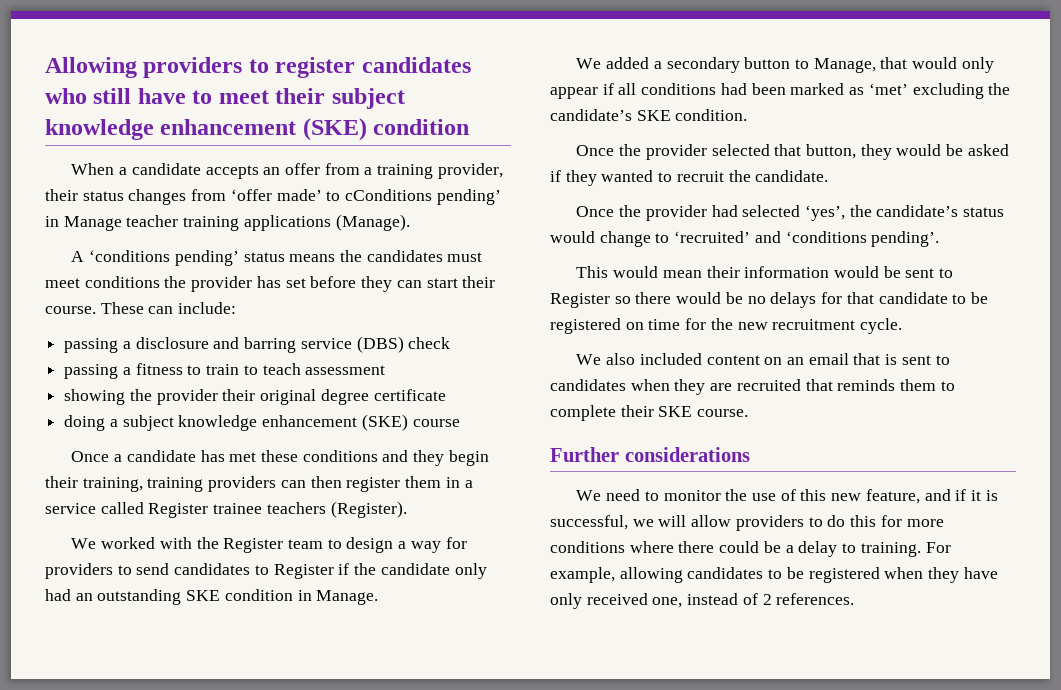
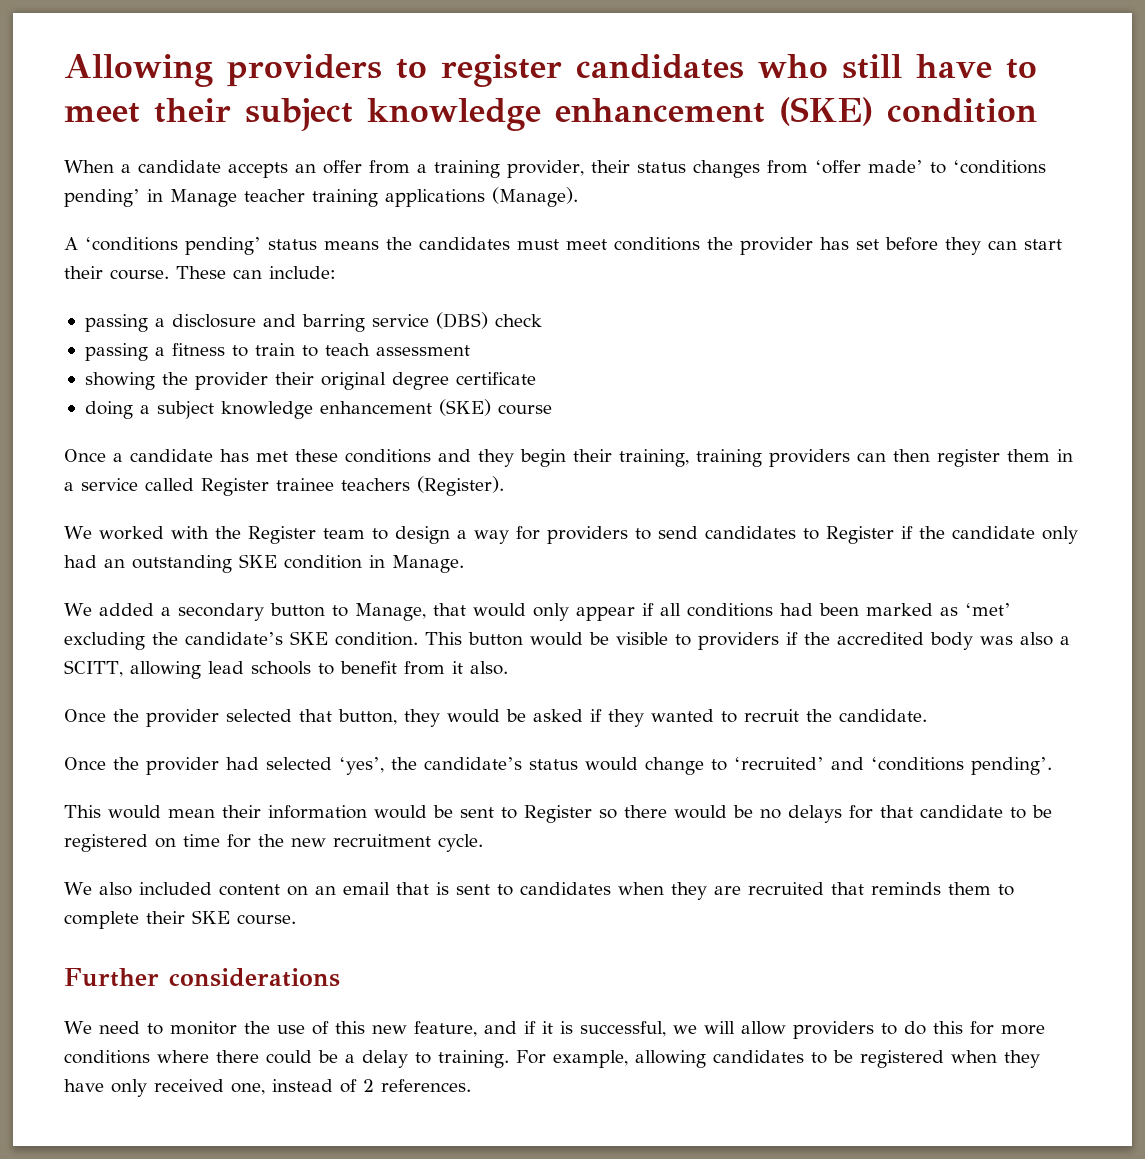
- When a candidate accepts an offer from a training provider, their status changes from ‘offer made’ to cConditions pending’ in Manage teacher training applications (Manage).
+ When a candidate accepts an offer from a training provider, their status changes from ‘offer made’ to ‘conditions pending’ in Manage teacher training applications (Manage).
+ This button would be visible to providers if the accredited body was also a SCITT, allowing lead schools to benefit from it also.

